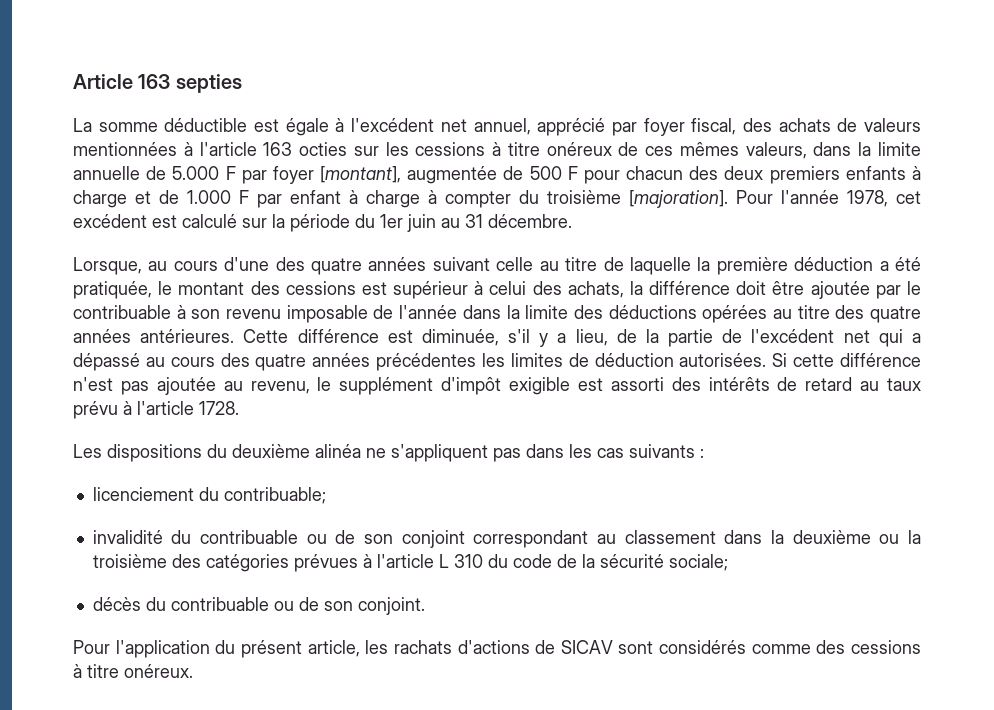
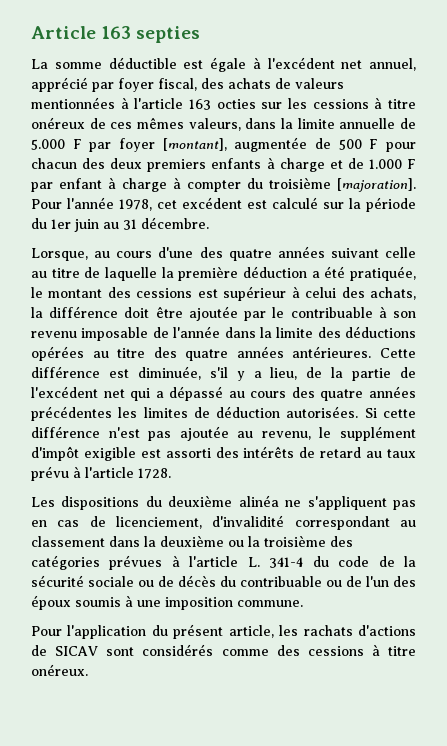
- Les dispositions du deuxième alinéa ne s'appliquent pas dans les cas suivants :
- licenciement du contribuable;
- invalidité du contribuable ou de son conjoint correspondant au classement dans la deuxième ou la troisième des catégories prévues à l'article L 310 du code de la sécurité sociale;
- décès du contribuable ou de son conjoint.
+ Les dispositions du deuxième alinéa ne s'appliquent pas en cas de licenciement, d'invalidité correspondant au classement dans la deuxième ou la troisième des catégories prévues à l'article L. 341-4 du code de la sécurité sociale ou de décès du contribuable ou de l'un des époux soumis à une imposition commune.

